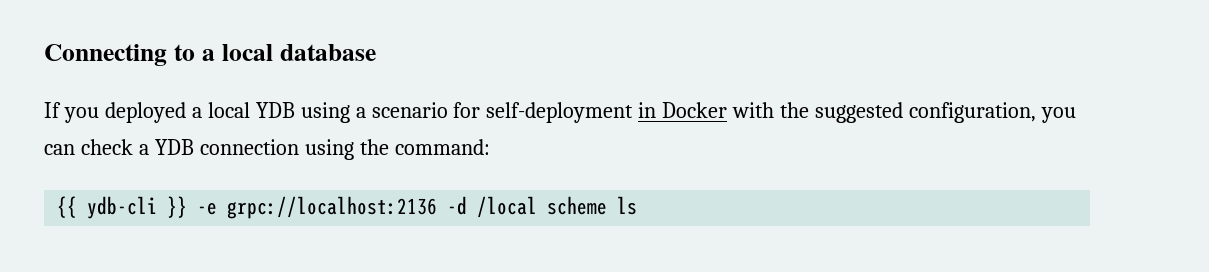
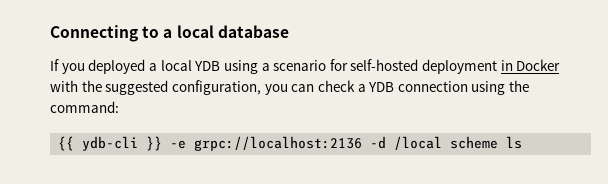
- If you deployed a local YDB using a scenario for self-deployment in Docker with the suggested configuration, you can check a YDB connection using the command:
+ If you deployed a local YDB using a scenario for self-hosted deployment in Docker with the suggested configuration, you can check a YDB connection using the command:

